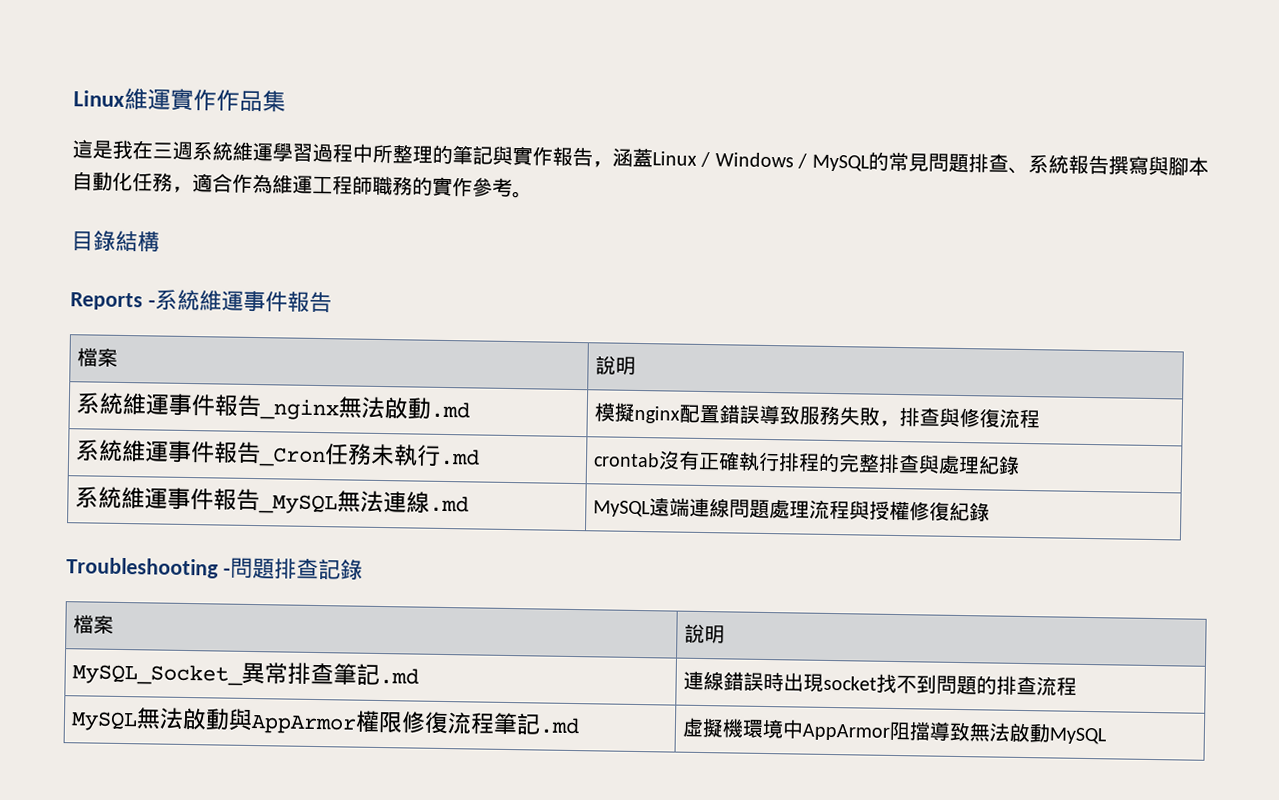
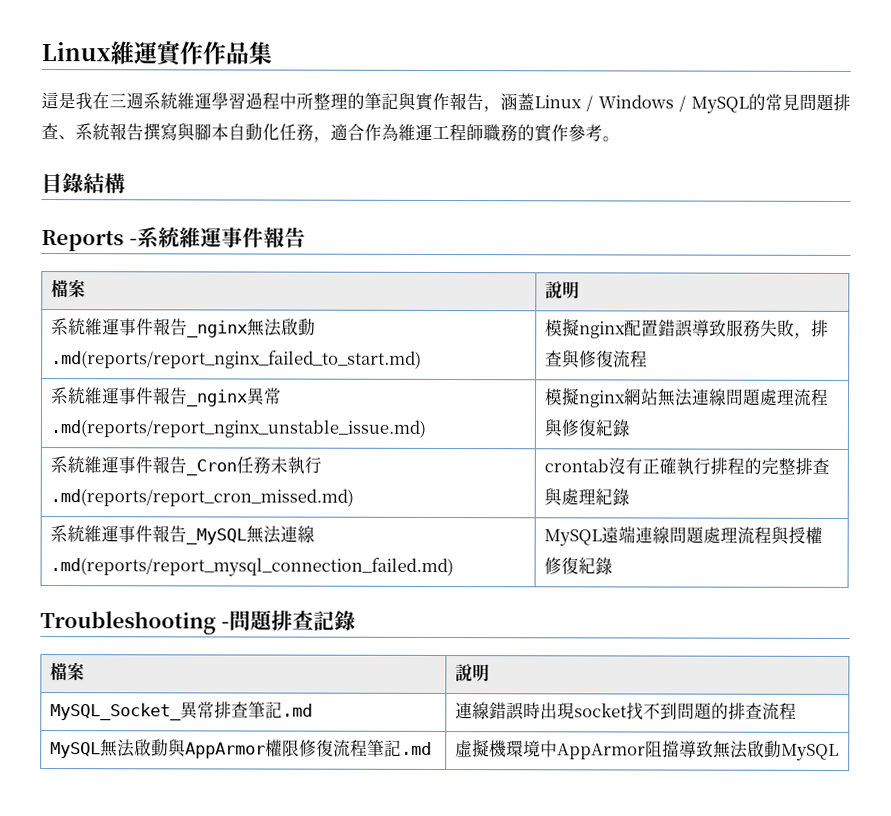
- 系統維運事件報告_nginx無法啟動.md | 模擬nginx配置錯誤導致服務失敗，排查與修復流程
+ 系統維運事件報告_nginx無法啟動.md(reports/report_nginx_failed_to_start.md) | 模擬nginx配置錯誤導致服務失敗，排查與修復流程
+ 系統維運事件報告_nginx異常.md(reports/report_nginx_unstable_issue.md) | 模擬nginx網站無法連線問題處理流程與修復紀錄
- 系統維運事件報告_Cron任務未執行.md | crontab沒有正確執行排程的完整排查與處理紀錄
+ 系統維運事件報告_Cron任務未執行.md(reports/report_cron_missed.md) | crontab沒有正確執行排程的完整排查與處理紀錄
- 系統維運事件報告_MySQL無法連線.md | MySQL遠端連線問題處理流程與授權修復紀錄
+ 系統維運事件報告_MySQL無法連線.md(reports/report_mysql_connection_failed.md) | MySQL遠端連線問題處理流程與授權修復紀錄

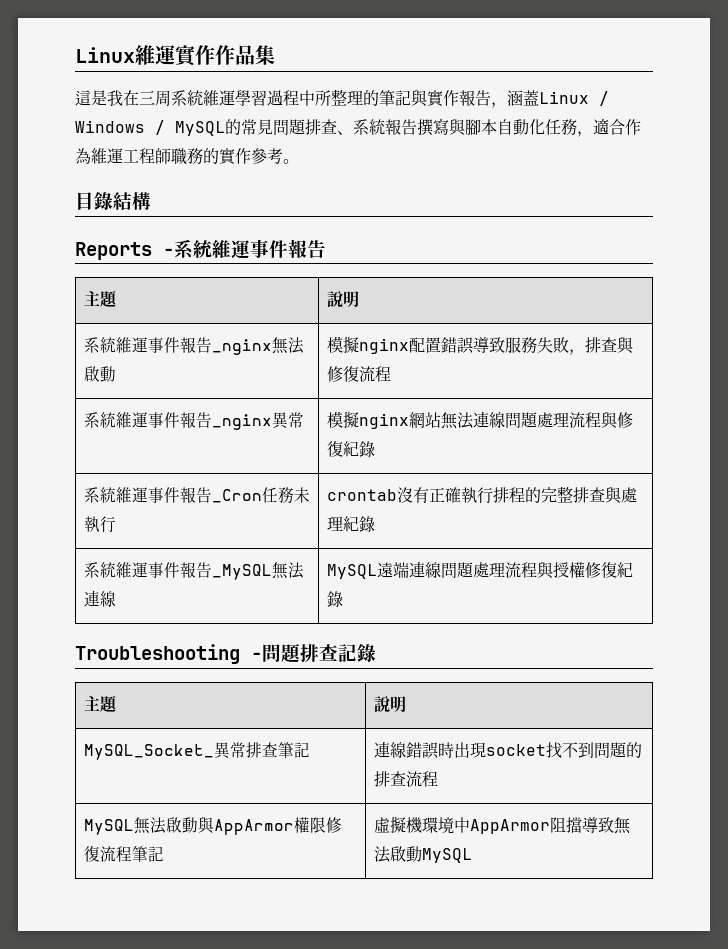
- 這是我在三週系統維運學習過程中所整理的筆記與實作報告，涵蓋Linux / Windows / MySQL的常見問題排查、系統報告撰寫與腳本自動化任務，適合作為維運工程師職務的實作參考。
+ 這是我在三周系統維運學習過程中所整理的筆記與實作報告，涵蓋Linux / Windows / MySQL的常見問題排查、系統報告撰寫與腳本自動化任務，適合作為維運工程師職務的實作參考。
  Reports -系統維運事件報告
- 檔案 | 說明
+ 主題 | 說明
- 系統維運事件報告_nginx無法啟動.md(reports/report_nginx_failed_to_start.md) | 模擬nginx配置錯誤導致服務失敗，排查與修復流程
+ 系統維運事件報告_nginx無法啟動 | 模擬nginx配置錯誤導致服務失敗，排查與修復流程
- 系統維運事件報告_nginx異常.md(reports/report_nginx_unstable_issue.md) | 模擬nginx網站無法連線問題處理流程與修復紀錄
+ 系統維運事件報告_nginx異常 | 模擬nginx網站無法連線問題處理流程與修復紀錄
- 系統維運事件報告_Cron任務未執行.md(reports/report_cron_missed.md) | crontab沒有正確執行排程的完整排查與處理紀錄
+ 系統維運事件報告_Cron任務未執行 | crontab沒有正確執行排程的完整排查與處理紀錄
- 系統維運事件報告_MySQL無法連線.md(reports/report_mysql_connection_failed.md) | MySQL遠端連線問題處理流程與授權修復紀錄
+ 系統維運事件報告_MySQL無法連線 | MySQL遠端連線問題處理流程與授權修復紀錄
  Troubleshooting -問題排查記錄
- 檔案 | 說明
+ 主題 | 說明
- MySQL_Socket_異常排查筆記.md | 連線錯誤時出現socket找不到問題的排查流程
+ MySQL_Socket_異常排查筆記 | 連線錯誤時出現socket找不到問題的排查流程
- MySQL無法啟動與AppArmor權限修復流程筆記.md | 虛擬機環境中AppArmor阻擋導致無法啟動MySQL
+ MySQL無法啟動與AppArmor權限修復流程筆記 | 虛擬機環境中AppArmor阻擋導致無法啟動MySQL

